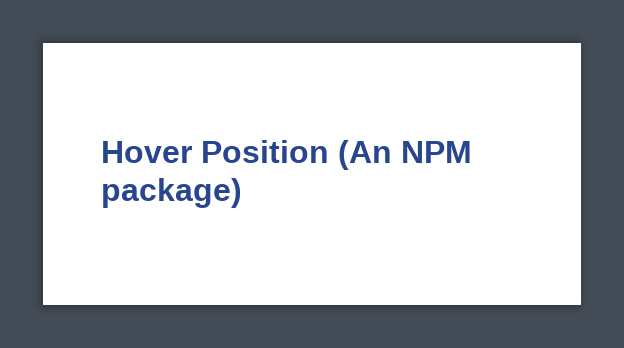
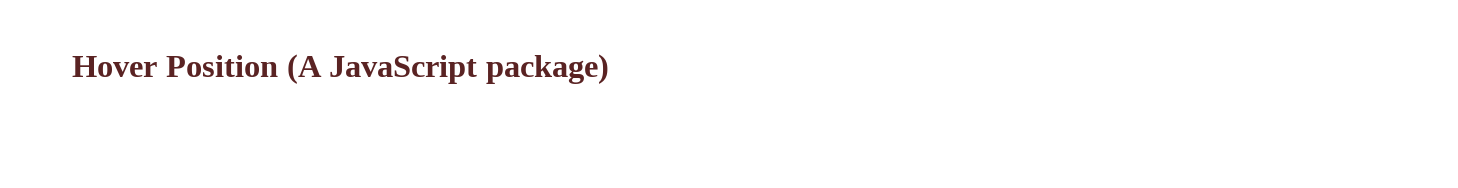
- Hover Position (An NPM package)
+ Hover Position (A JavaScript package)

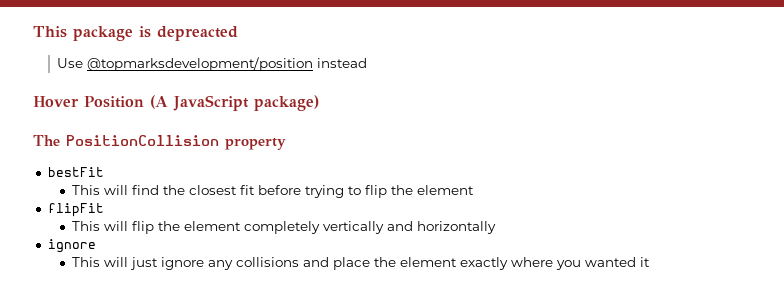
+ This package is depreacted
+ Use @topmarksdevelopment/position instead
+ The PositionCollision property
+ bestFit
+ This will find the closest fit before trying to flip the element
+ flipFit
+ This will flip the element completely vertically and horizontally
+ ignore
+ This will just ignore any collisions and place the element exactly where you wanted it

